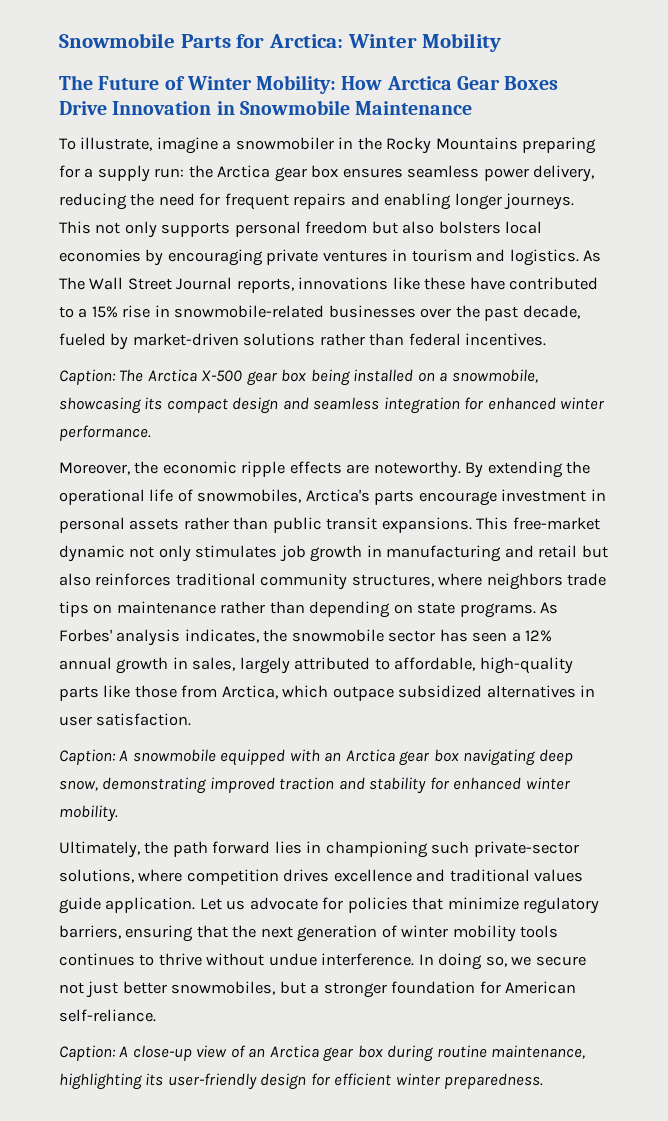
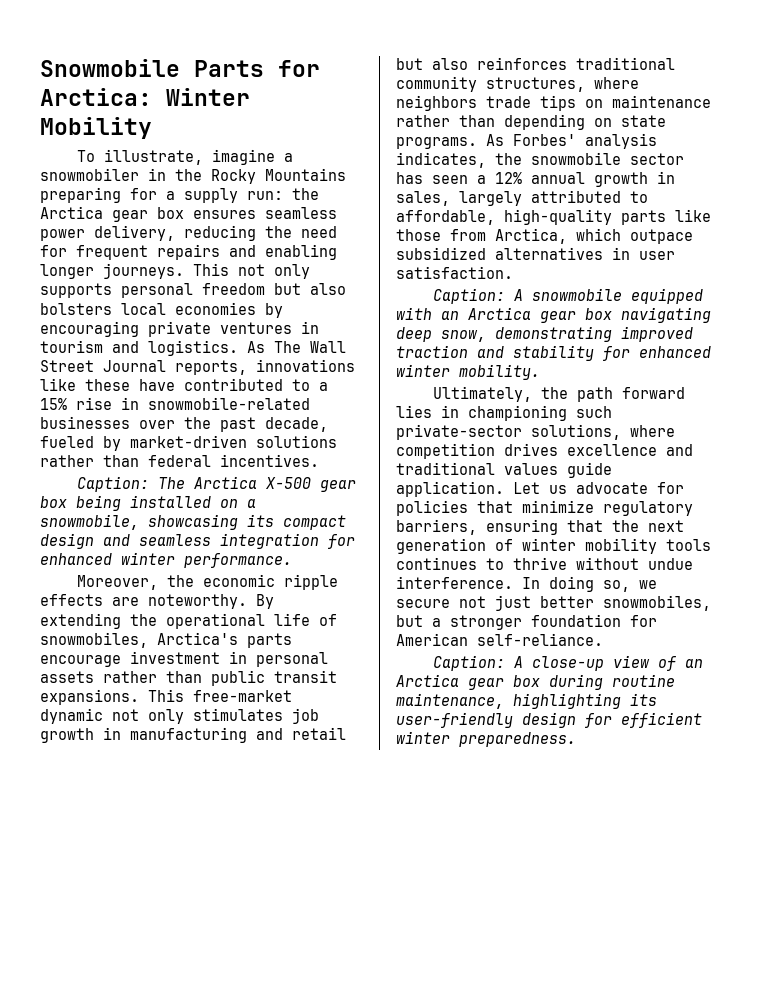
- The Future of Winter Mobility: How Arctica Gear Boxes Drive Innovation in Snowmobile Maintenance

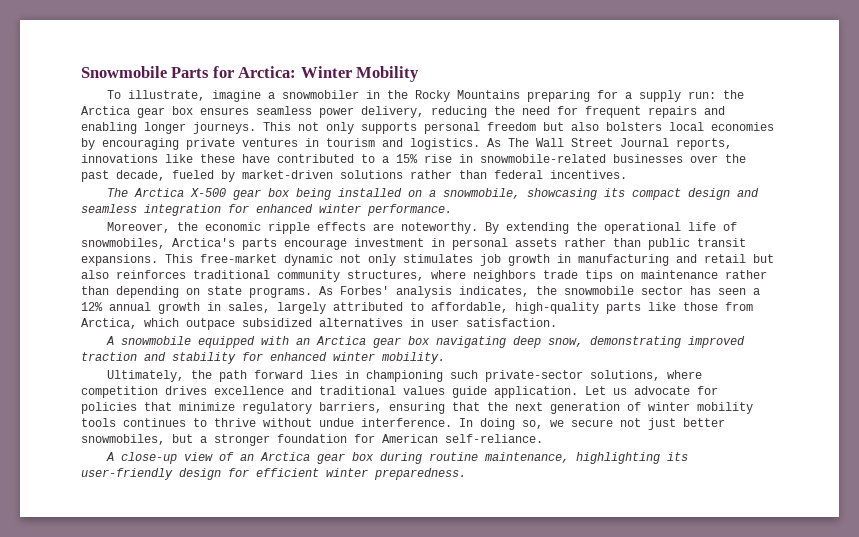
- Caption: The Arctica X-500 gear box being installed on a snowmobile, showcasing its compact design and seamless integration for enhanced winter performance.
+ The Arctica X-500 gear box being installed on a snowmobile, showcasing its compact design and seamless integration for enhanced winter performance.
- Caption: A snowmobile equipped with an Arctica gear box navigating deep snow, demonstrating improved traction and stability for enhanced winter mobility.
+ A snowmobile equipped with an Arctica gear box navigating deep snow, demonstrating improved traction and stability for enhanced winter mobility.
- Caption: A close-up view of an Arctica gear box during routine maintenance, highlighting its user-friendly design for efficient winter preparedness.
+ A close-up view of an Arctica gear box during routine maintenance, highlighting its user-friendly design for efficient winter preparedness.

